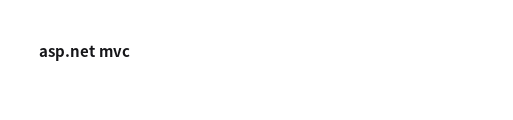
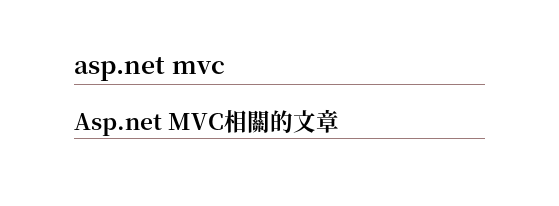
+ Asp.net MVC相關的文章

